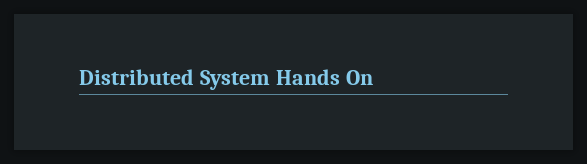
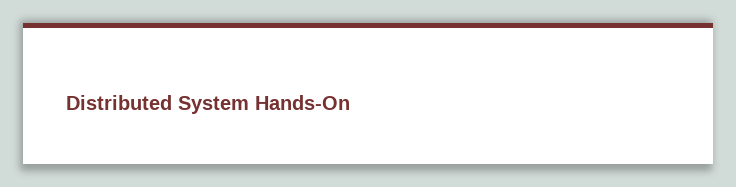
- Distributed System Hands On
+ Distributed System Hands-On

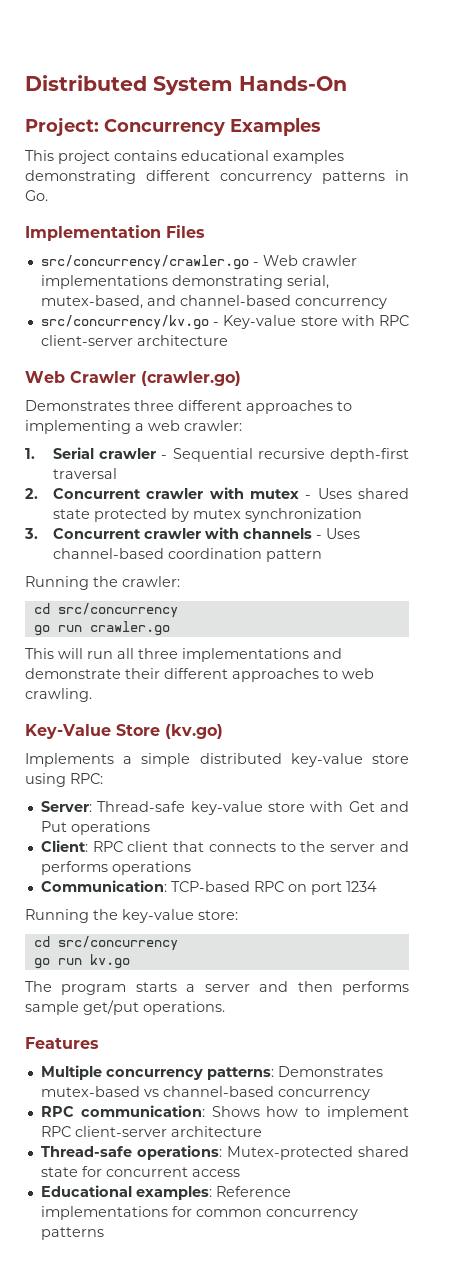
+ Project: Concurrency Examples
+ This project contains educational examples demonstrating different concurrency patterns in Go.
+ Implementation Files
+ src/concurrency/crawler.go - Web crawler implementations demonstrating serial, mutex-based, and channel-based concurrency
+ src/concurrency/kv.go - Key-value store with RPC client-server architecture
+ Web Crawler (crawler.go)
+ Demonstrates three different approaches to implementing a web crawler:
+ 1. Serial crawler - Sequential recursive depth-first traversal
+ 2. Concurrent crawler with mutex - Uses shared state protected by mutex synchronization
+ 3. Concurrent crawler with channels - Uses channel-based coordination pattern
+ Running the crawler:
+ cd src/concurrency
+ go run crawler.go
+ This will run all three implementations and demonstrate their different approaches to web crawling.
+ Key-Value Store (kv.go)
+ Implements a simple distributed key-value store using RPC:
+ Server: Thread-safe key-value store with Get and Put operations
+ Client: RPC client that connects to the server and performs operations
+ Communication: TCP-based RPC on port 1234
+ Running the key-value store:
+ cd src/concurrency
+ go run kv.go
+ The program starts a server and then performs sample get/put operations.
+ Features
+ Multiple concurrency patterns: Demonstrates mutex-based vs channel-based concurrency
+ RPC communication: Shows how to implement RPC client-server architecture
+ Thread-safe operations: Mutex-protected shared state for concurrent access
+ Educational examples: Reference implementations for common concurrency patterns

